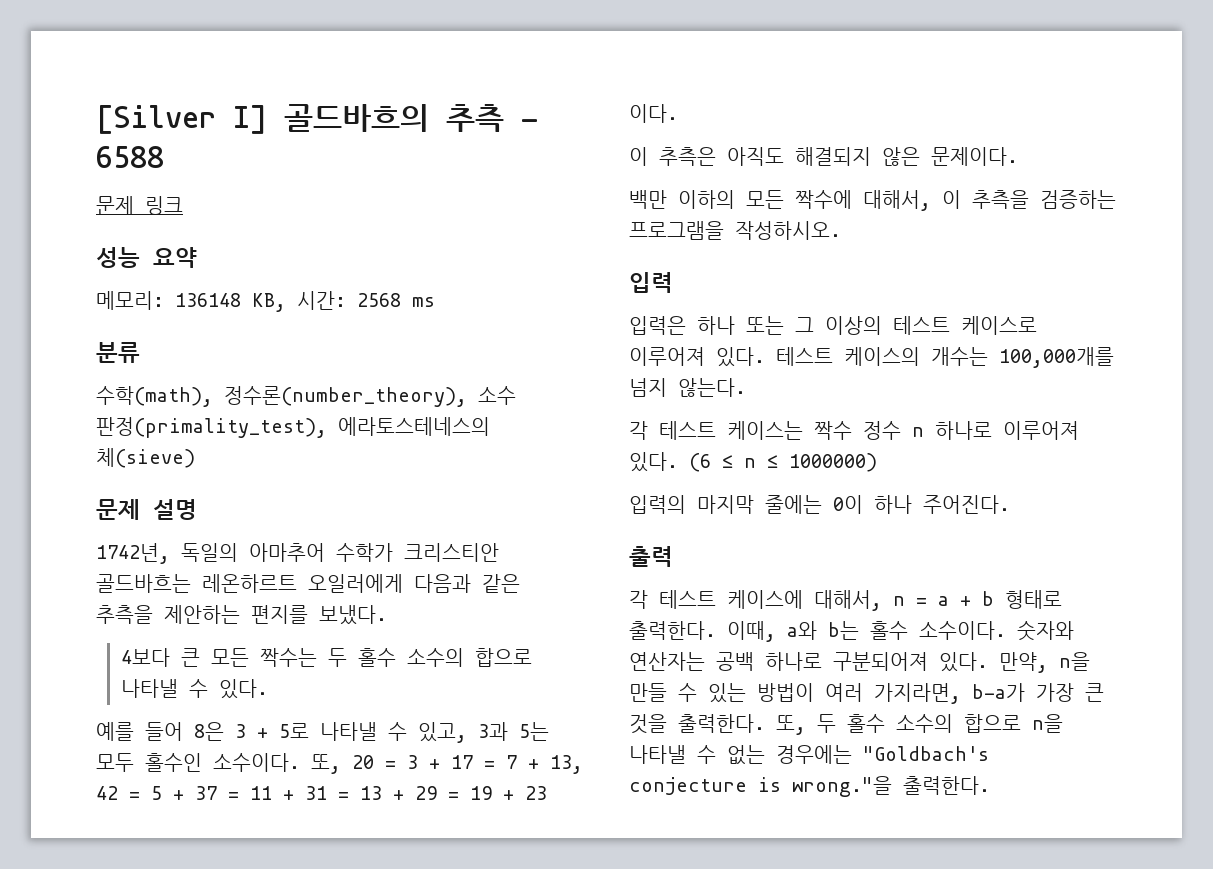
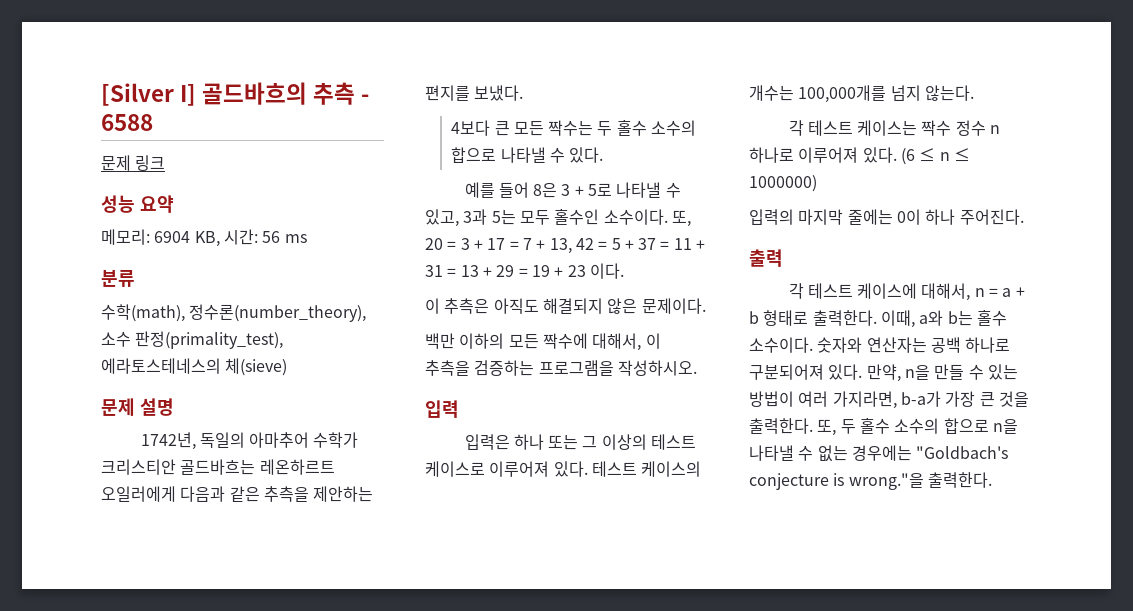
- 메모리: 136148 KB, 시간: 2568 ms
+ 메모리: 6904 KB, 시간: 56 ms

